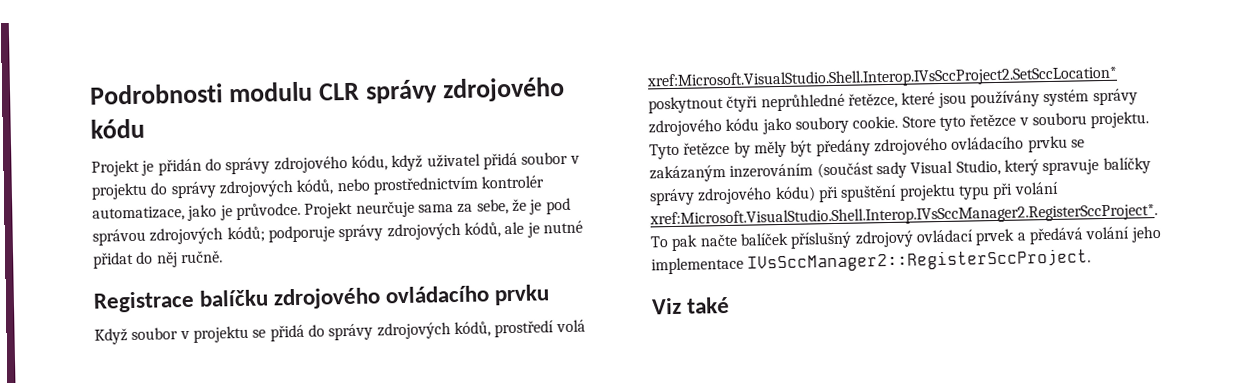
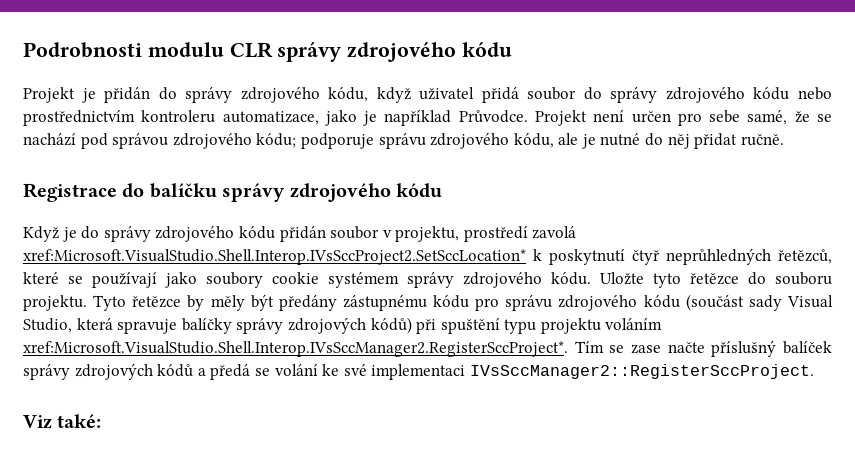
- Projekt je přidán do správy zdrojového kódu, když uživatel přidá soubor v projektu do správy zdrojových kódů, nebo prostřednictvím kontrolér automatizace, jako je průvodce. Projekt neurčuje sama za sebe, že je pod správou zdrojových kódů; podporuje správy zdrojových kódů, ale je nutné přidat do něj ručně.
+ Projekt je přidán do správy zdrojového kódu, když uživatel přidá soubor do správy zdrojového kódu nebo prostřednictvím kontroleru automatizace, jako je například Průvodce. Projekt není určen pro sebe samé, že se nachází pod správou zdrojového kódu; podporuje správu zdrojového kódu, ale je nutné do něj přidat ručně.
- Registrace balíčku zdrojového ovládacího prvku
- Když soubor v projektu se přidá do správy zdrojových kódů, prostředí volá xref:Microsoft.VisualStudio.Shell.Interop.IVsSccProject2.SetSccLocation* poskytnout čtyři neprůhledné řetězce, které jsou používány systém správy zdrojového kódu jako soubory cookie. Store tyto řetězce v souboru projektu.
+ Registrace do balíčku správy zdrojového kódu
+ Když je do správy zdrojového kódu přidán soubor v projektu, prostředí zavolá xref:Microsoft.VisualStudio.Shell.Interop.IVsSccProject2.SetSccLocation* k poskytnutí čtyř neprůhledných řetězců, které se používají jako soubory cookie systémem správy zdrojového kódu. Uložte tyto řetězce do souboru projektu.
- Tyto řetězce by měly být předány zdrojového ovládacího prvku se zakázaným inzerováním (součást sady Visual Studio, který spravuje balíčky správy zdrojového kódu) při spuštění projektu typu při volání xref:Microsoft.VisualStudio.Shell.Interop.IVsSccManager2.RegisterSccProject*. To pak načte balíček příslušný zdrojový ovládací prvek a předává volání jeho implementace IVsSccManager2::RegisterSccProject.
+ Tyto řetězce by měly být předány zástupnému kódu pro správu zdrojového kódu (součást sady Visual Studio, která spravuje balíčky správy zdrojových kódů) při spuštění typu projektu voláním xref:Microsoft.VisualStudio.Shell.Interop.IVsSccManager2.RegisterSccProject*. Tím se zase načte příslušný balíček správy zdrojových kódů a předá se volání ke své implementaci IVsSccManager2::RegisterSccProject.
- Viz také
+ Viz také:

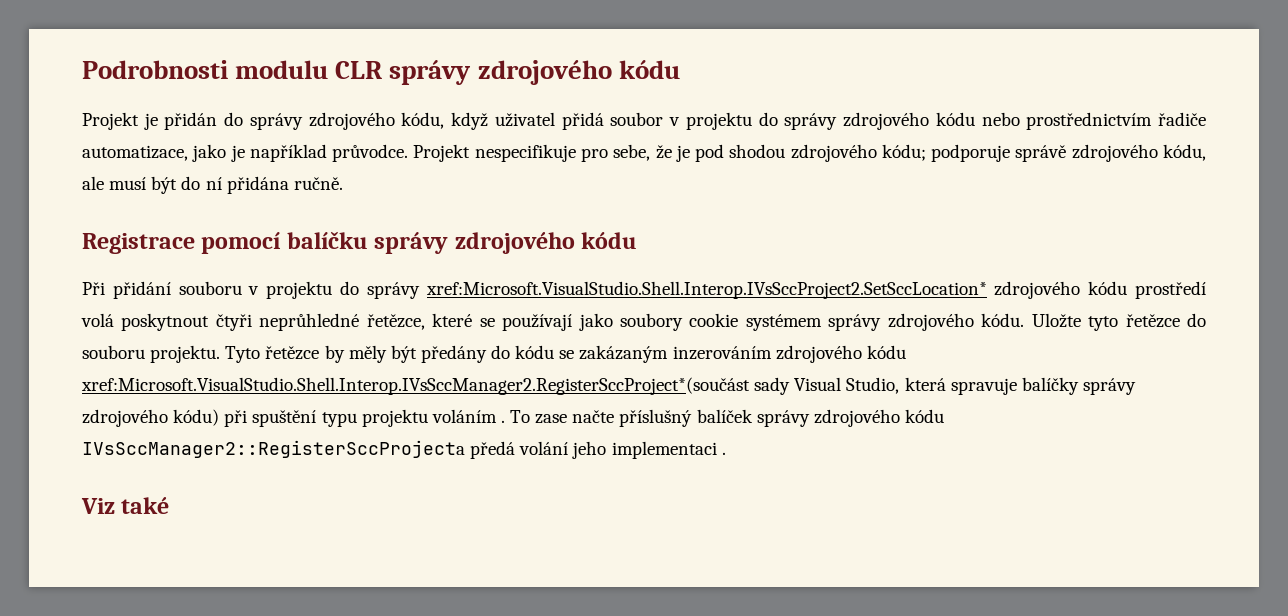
- Projekt je přidán do správy zdrojového kódu, když uživatel přidá soubor do správy zdrojového kódu nebo prostřednictvím kontroleru automatizace, jako je například Průvodce. Projekt není určen pro sebe samé, že se nachází pod správou zdrojového kódu; podporuje správu zdrojového kódu, ale je nutné do něj přidat ručně.
+ Projekt je přidán do správy zdrojového kódu, když uživatel přidá soubor v projektu do správy zdrojového kódu nebo prostřednictvím řadiče automatizace, jako je například průvodce. Projekt nespecifikuje pro sebe, že je pod shodou zdrojového kódu; podporuje správě zdrojového kódu, ale musí být do ní přidána ručně.
- Registrace do balíčku správy zdrojového kódu
+ Registrace pomocí balíčku správy zdrojového kódu
- Když je do správy zdrojového kódu přidán soubor v projektu, prostředí zavolá xref:Microsoft.VisualStudio.Shell.Interop.IVsSccProject2.SetSccLocation* k poskytnutí čtyř neprůhledných řetězců, které se používají jako soubory cookie systémem správy zdrojového kódu.
+ Při přidání souboru v projektu do správy xref:Microsoft.VisualStudio.Shell.Interop.IVsSccProject2.SetSccLocation* zdrojového kódu prostředí volá poskytnout čtyři neprůhledné řetězce, které se používají jako soubory cookie systémem správy zdrojového kódu.
- Tyto řetězce by měly být předány zástupnému kódu pro správu zdrojového kódu (součást sady Visual Studio, která spravuje balíčky správy zdrojových kódů) při spuštění typu projektu voláním xref:Microsoft.VisualStudio.Shell.Interop.IVsSccManager2.RegisterSccProject*. Tím se zase načte příslušný balíček správy zdrojových kódů a předá se volání ke své implementaci IVsSccManager2::RegisterSccProject.
+ Tyto řetězce by měly být předány do kódu se zakázaným inzerováním zdrojového kódu xref:Microsoft.VisualStudio.Shell.Interop.IVsSccManager2.RegisterSccProject*(součást sady Visual Studio, která spravuje balíčky správy zdrojového kódu) při spuštění typu projektu voláním . To zase načte příslušný balíček správy zdrojového kódu IVsSccManager2::RegisterSccProjecta předá volání jeho implementaci .
- Viz také:
+ Viz také

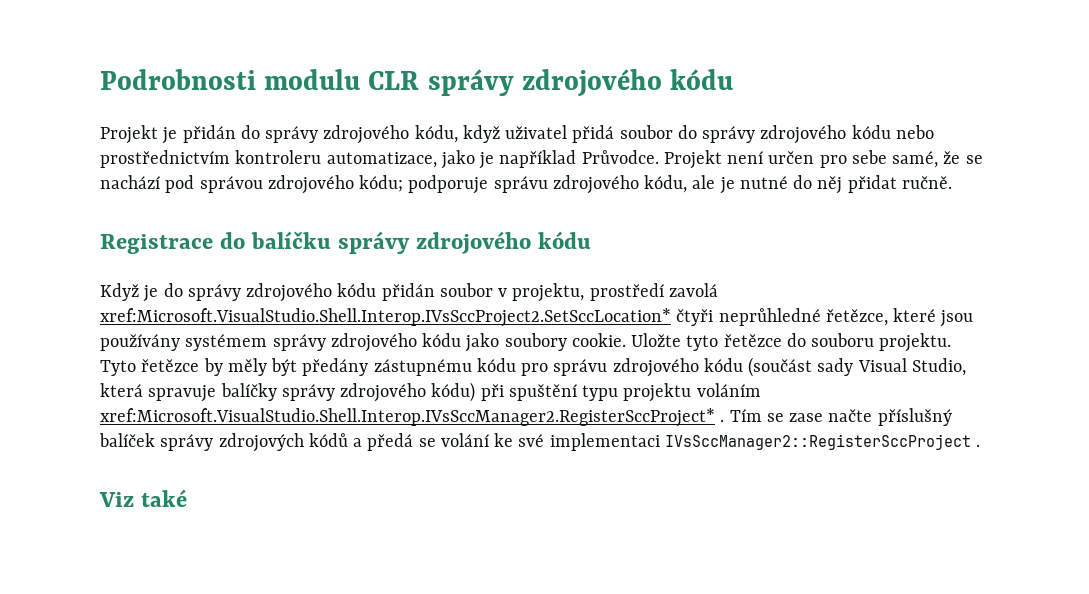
- Projekt je přidán do správy zdrojového kódu, když uživatel přidá soubor v projektu do správy zdrojového kódu nebo prostřednictvím řadiče automatizace, jako je například průvodce. Projekt nespecifikuje pro sebe, že je pod shodou zdrojového kódu; podporuje správě zdrojového kódu, ale musí být do ní přidána ručně.
+ Projekt je přidán do správy zdrojového kódu, když uživatel přidá soubor do správy zdrojového kódu nebo prostřednictvím kontroleru automatizace, jako je například Průvodce. Projekt není určen pro sebe samé, že se nachází pod správou zdrojového kódu; podporuje správu zdrojového kódu, ale je nutné do něj přidat ručně.
- Registrace pomocí balíčku správy zdrojového kódu
+ Registrace do balíčku správy zdrojového kódu
- Při přidání souboru v projektu do správy xref:Microsoft.VisualStudio.Shell.Interop.IVsSccProject2.SetSccLocation* zdrojového kódu prostředí volá poskytnout čtyři neprůhledné řetězce, které se používají jako soubory cookie systémem správy zdrojového kódu.
+ Když je do správy zdrojového kódu přidán soubor v projektu, prostředí zavolá xref:Microsoft.VisualStudio.Shell.Interop.IVsSccProject2.SetSccLocation* čtyři neprůhledné řetězce, které jsou používány systémem správy zdrojového kódu jako soubory cookie.
- Tyto řetězce by měly být předány do kódu se zakázaným inzerováním zdrojového kódu xref:Microsoft.VisualStudio.Shell.Interop.IVsSccManager2.RegisterSccProject*(součást sady Visual Studio, která spravuje balíčky správy zdrojového kódu) při spuštění typu projektu voláním . To zase načte příslušný balíček správy zdrojového kódu IVsSccManager2::RegisterSccProjecta předá volání jeho implementaci .
+ Tyto řetězce by měly být předány zástupnému kódu pro správu zdrojového kódu (součást sady Visual Studio, která spravuje balíčky správy zdrojového kódu) při spuštění typu projektu voláním xref:Microsoft.VisualStudio.Shell.Interop.IVsSccManager2.RegisterSccProject* . Tím se zase načte příslušný balíček správy zdrojových kódů a předá se volání ke své implementaci IVsSccManager2::RegisterSccProject .

